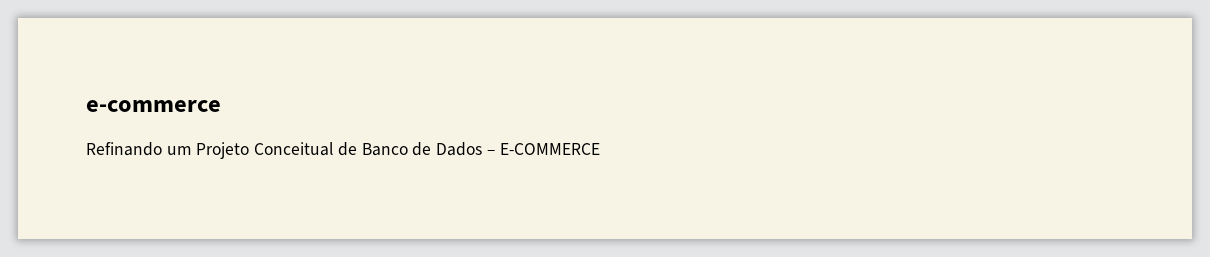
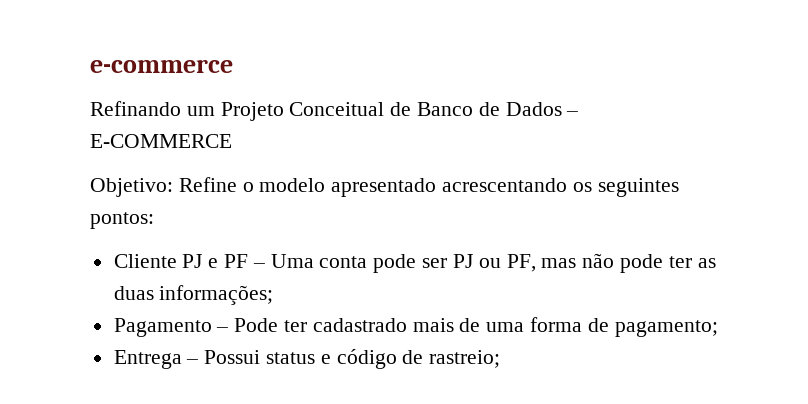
+ Objetivo: Refine o modelo apresentado acrescentando os seguintes pontos:
+ Cliente PJ e PF – Uma conta pode ser PJ ou PF, mas não pode ter as duas informações;
+ Pagamento – Pode ter cadastrado mais de uma forma de pagamento;
+ Entrega – Possui status e código de rastreio;

